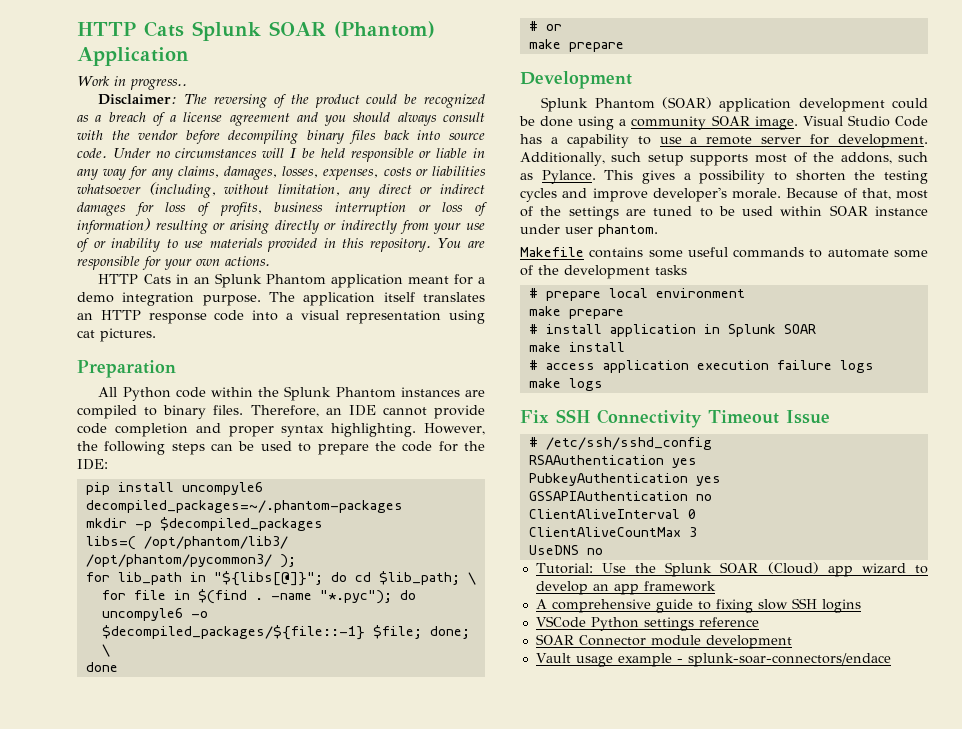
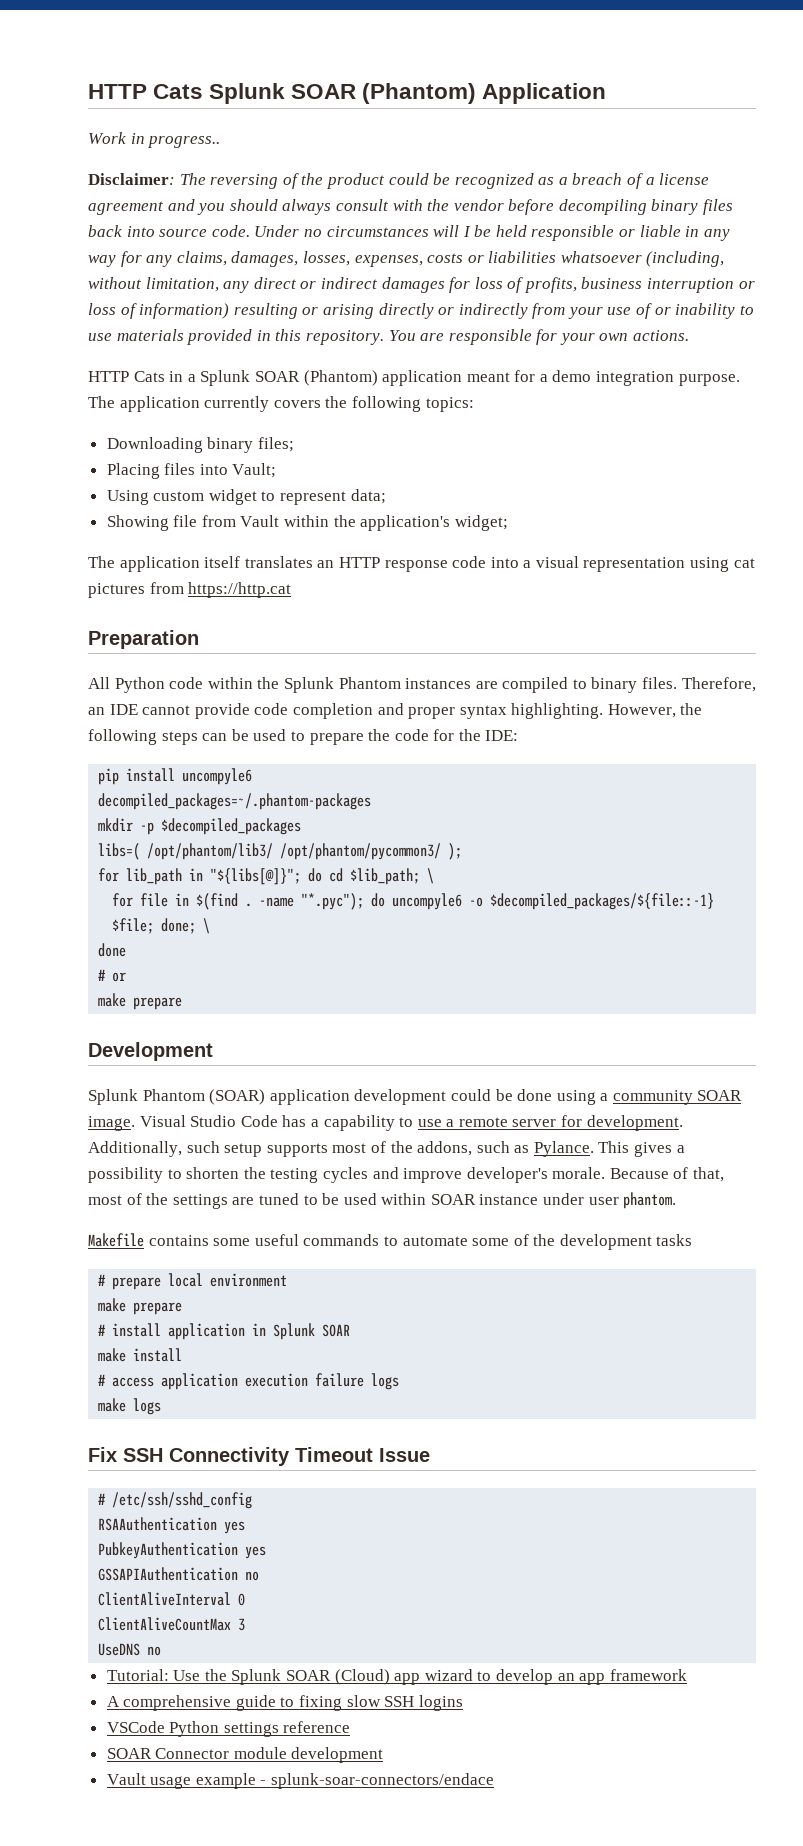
- HTTP Cats in an Splunk Phantom application meant for a demo integration purpose.
+ HTTP Cats in a Splunk SOAR (Phantom) application meant for a demo integration purpose.
- The application itself translates an HTTP response code into a visual representation using cat pictures.
+ The application currently covers the following topics:
+ Downloading binary files;
+ Placing files into Vault;
+ Using custom widget to represent data;
+ Showing file from Vault within the application's widget;
+ The application itself translates an HTTP response code into a visual representation using cat pictures from https://http.cat

